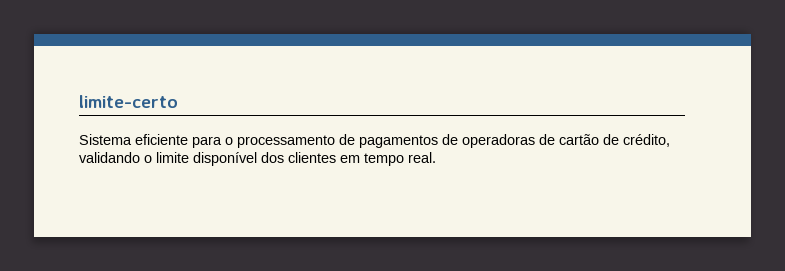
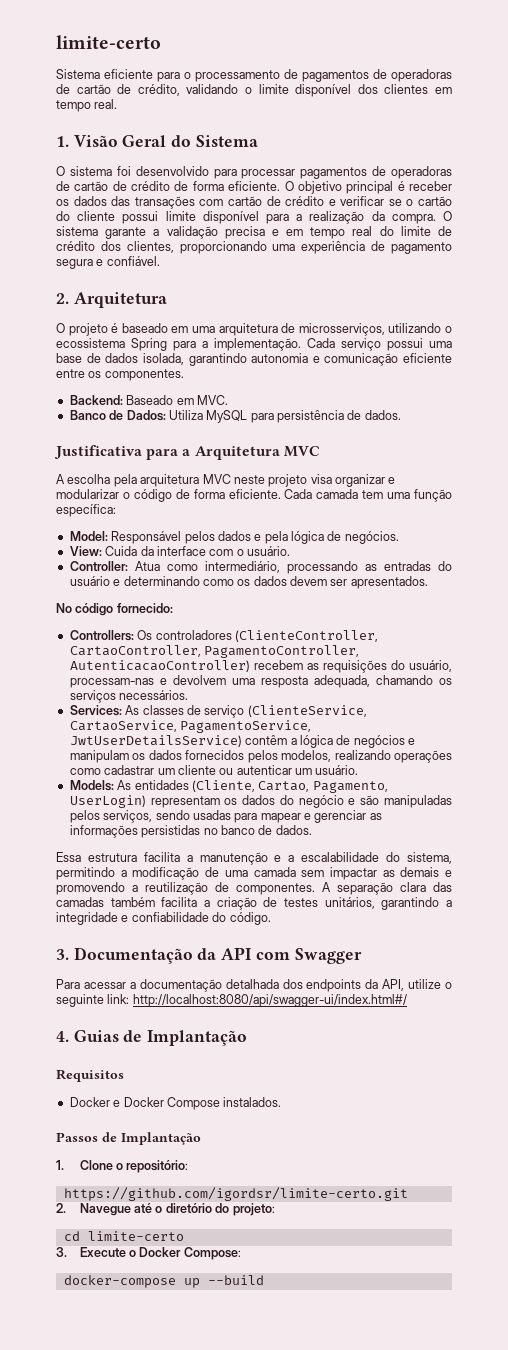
+ 1. Visão Geral do Sistema
+ O sistema foi desenvolvido para processar pagamentos de operadoras de cartão de crédito de forma eficiente. O objetivo principal é receber os dados das transações com cartão de crédito e verificar se o cartão do cliente possui limite disponível para a realização da compra. O sistema garante a validação precisa e em tempo real do limite de crédito dos clientes, proporcionando uma experiência de pagamento segura e confiável.
+ 2. Arquitetura
+ O projeto é baseado em uma arquitetura de microsserviços, utilizando o ecossistema Spring para a implementação. Cada serviço possui uma base de dados isolada, garantindo autonomia e comunicação eficiente entre os componentes.
+ Backend: Baseado em MVC.
+ Banco de Dados: Utiliza MySQL para persistência de dados.
+ Justificativa para a Arquitetura MVC
+ A escolha pela arquitetura MVC neste projeto visa organizar e modularizar o código de forma eficiente. Cada camada tem uma função específica:
+ Model: Responsável pelos dados e pela lógica de negócios.
+ View: Cuida da interface com o usuário.
+ Controller: Atua como intermediário, processando as entradas do usuário e determinando como os dados devem ser apresentados.
+ No código fornecido:
+ Controllers: Os controladores (ClienteController, CartaoController, PagamentoController, AutenticacaoController) recebem as requisições do usuário, processam-nas e devolvem uma resposta adequada, chamando os serviços necessários.
+ Services: As classes de serviço (ClienteService, CartaoService, PagamentoService, JwtUserDetailsService) contêm a lógica de negócios e manipulam os dados fornecidos pelos modelos, realizando operações como cadastrar um cliente ou autenticar um usuário.
+ Models: As entidades (Cliente, Cartao, Pagamento, UserLogin) representam os dados do negócio e são manipuladas pelos serviços, sendo usadas para mapear e gerenciar as informações persistidas no banco de dados.
+ Essa estrutura facilita a manutenção e a escalabilidade do sistema, permitindo a modificação de uma camada sem impactar as demais e promovendo a reutilização de componentes. A separação clara das camadas também facilita a criação de testes unitários, garantindo a integridade e confiabilidade do código.
+ 3. Documentação da API com Swagger
+ Para acessar a documentação detalhada dos endpoints da API, utilize o seguinte link: http://localhost:8080/api/swagger-ui/index.html#/
+ 4. Guias de Implantação
+ Requisitos
+ Docker e Docker Compose instalados.
+ Passos de Implantação
+ 1. Clone o repositório:
+ https://github.com/igordsr/limite-certo.git
+ 2. Navegue até o diretório do projeto:
+ cd limite-certo
+ 3. Execute o Docker Compose:
+ docker-compose up --build

